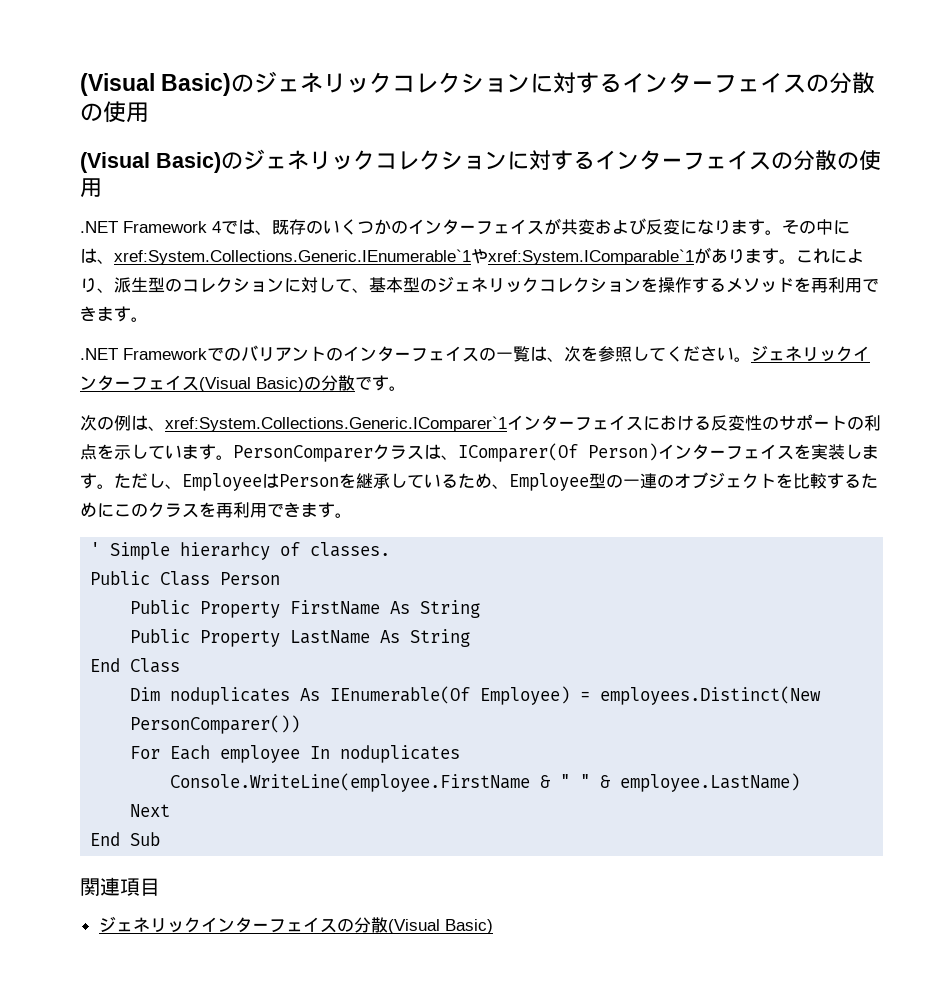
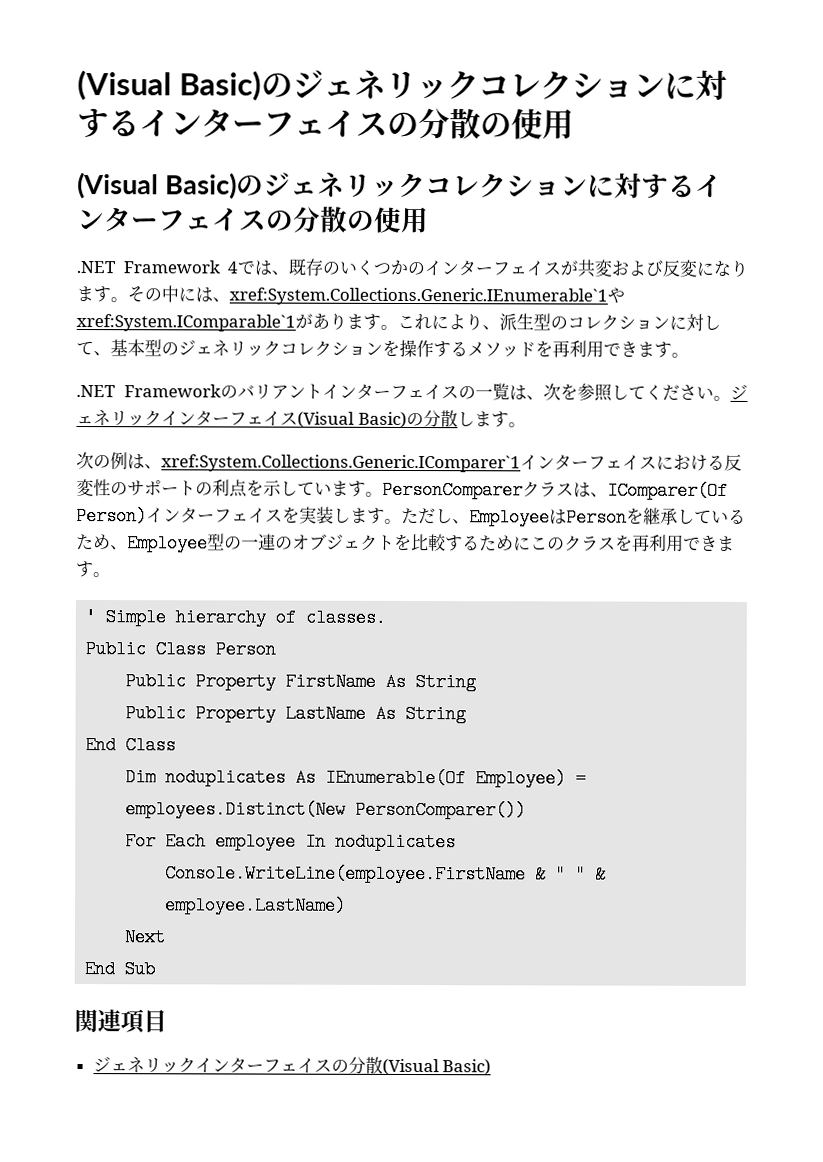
- .NET Frameworkでのバリアントのインターフェイスの一覧は、次を参照してください。
+ .NET Frameworkのバリアントインターフェイスの一覧は、次を参照してください。
- ジェネリックインターフェイス(Visual Basic)の分散です。
+ ジェネリックインターフェイス(Visual Basic)の分散します。
- ' Simple hierarhcy of classes.
+ ' Simple hierarchy of classes.

